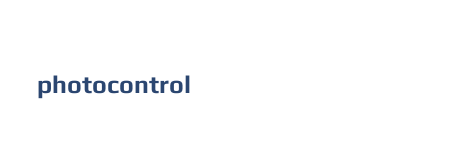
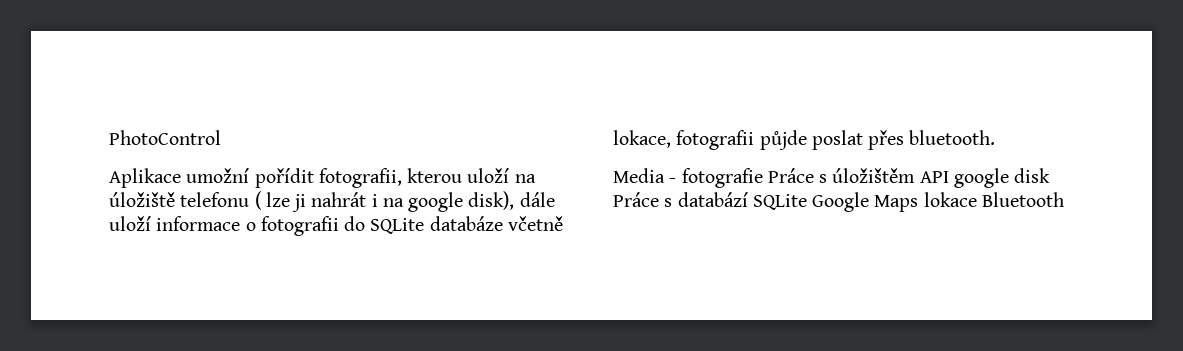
- photocontrol
+ PhotoControl
+ Aplikace umožní pořídit fotografii, kterou uloží na úložiště telefonu ( lze ji nahrát i na google disk), dále uloží informace o fotografii do SQLite databáze včetně lokace, fotografii půjde poslat přes bluetooth.
+ Media - fotografie Práce s úložištěm API google disk Práce s databází SQLite Google Maps lokace Bluetooth

